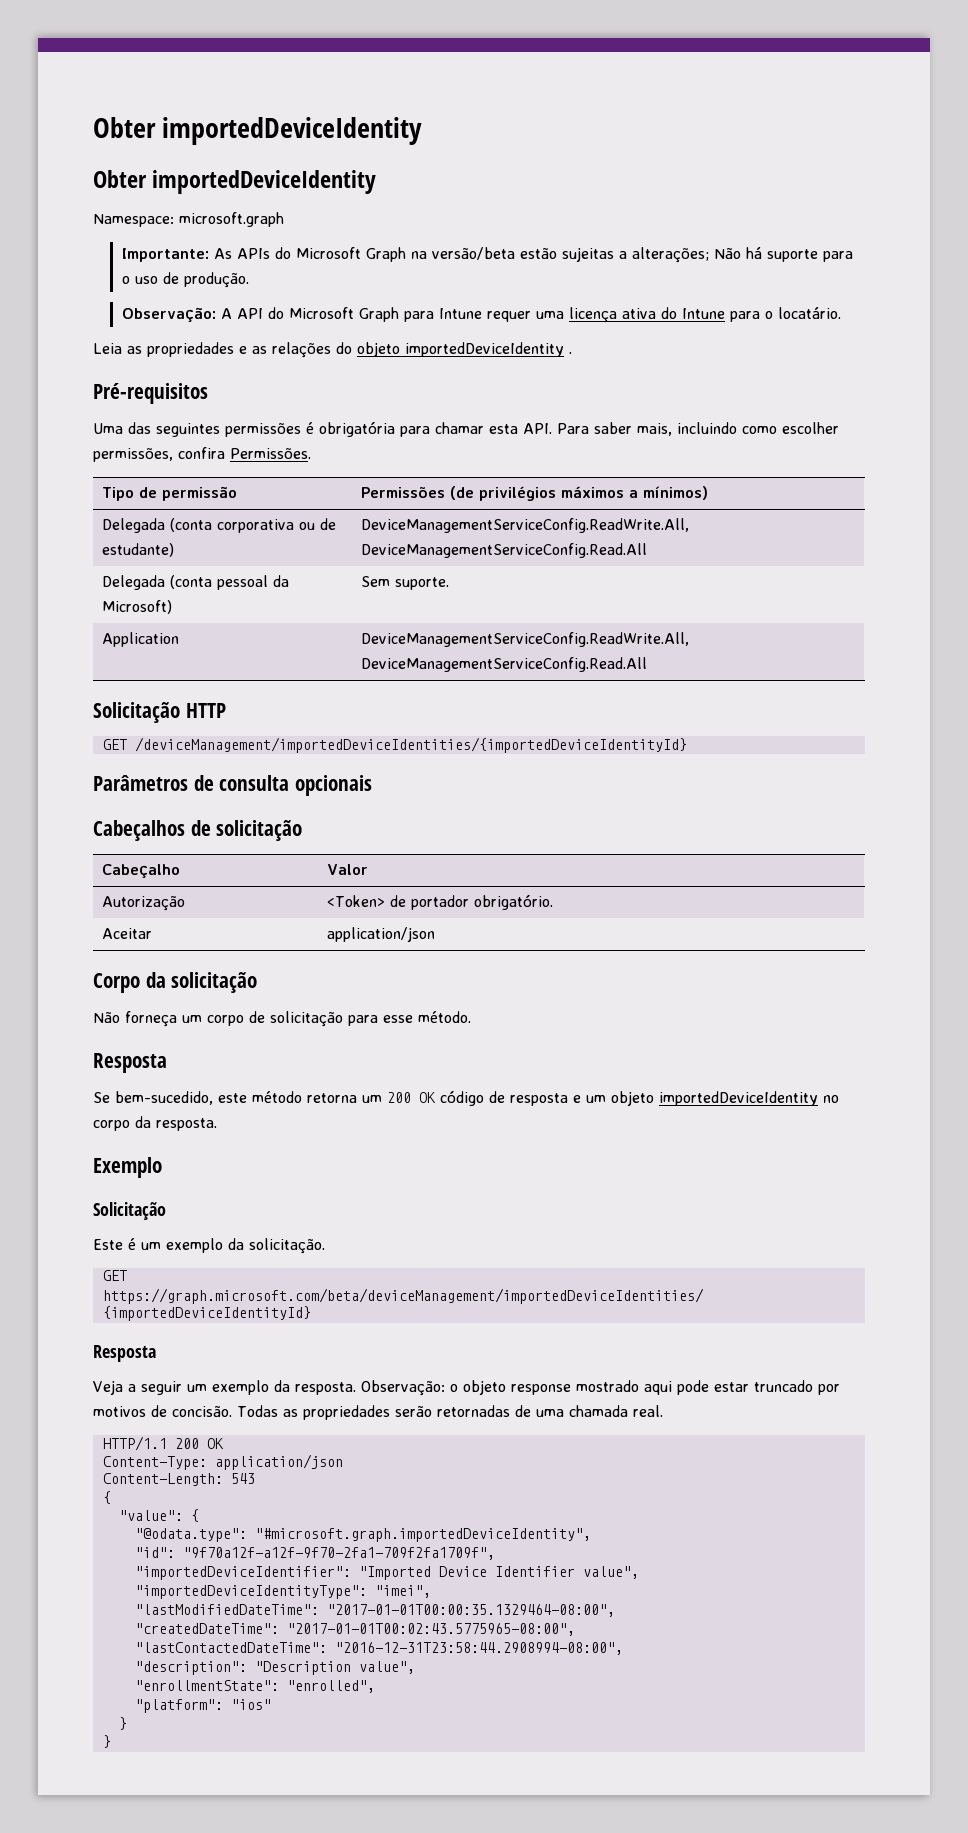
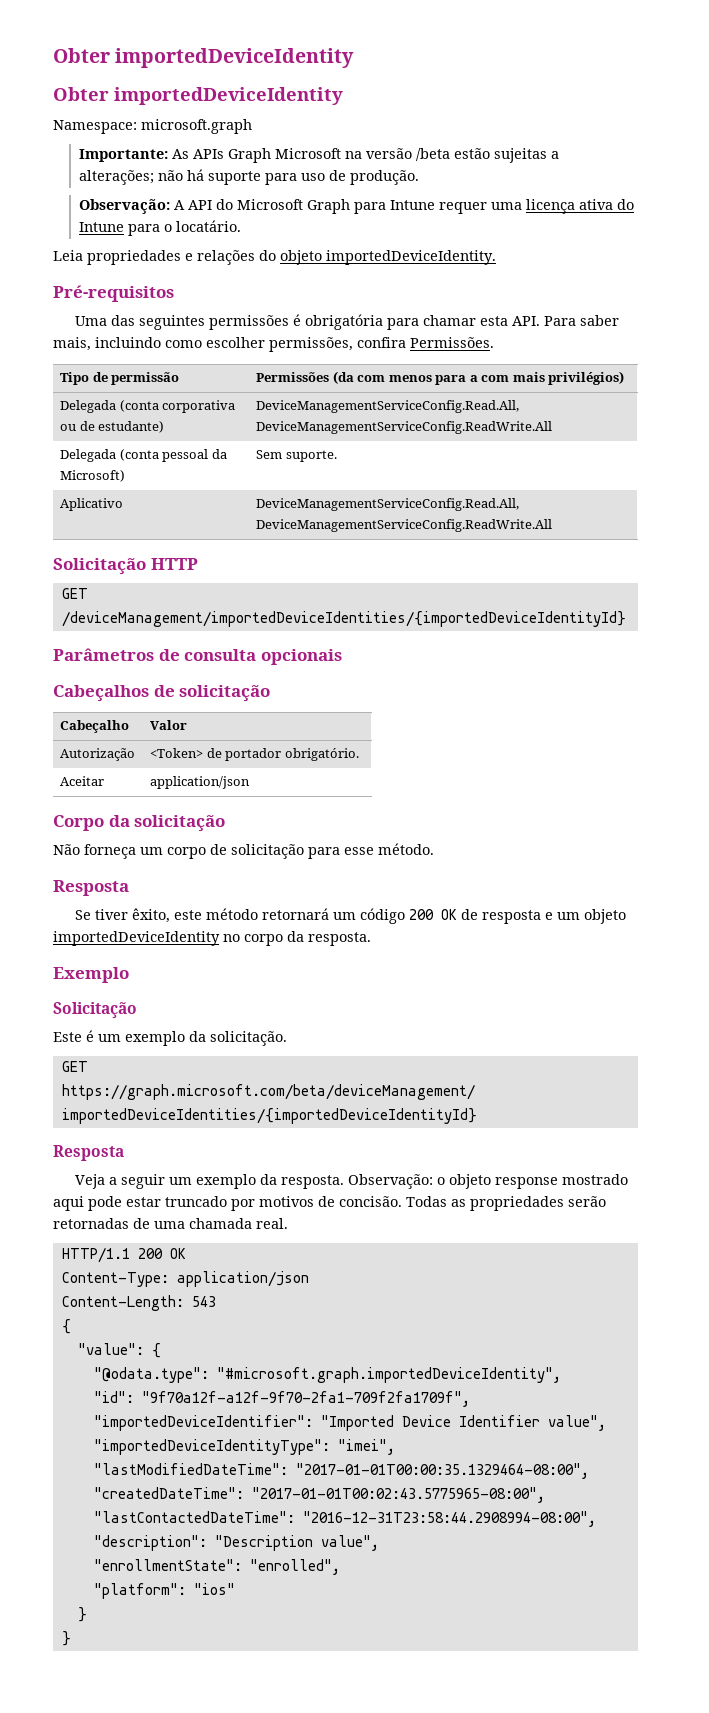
- Importante: As APIs do Microsoft Graph na versão/beta estão sujeitas a alterações; Não há suporte para o uso de produção.
+ Importante: As APIs Graph Microsoft na versão /beta estão sujeitas a alterações; não há suporte para uso de produção.
- Leia as propriedades e as relações do objeto importedDeviceIdentity .
+ Leia propriedades e relações do objeto importedDeviceIdentity.
- Tipo de permissão | Permissões (de privilégios máximos a mínimos)
+ Tipo de permissão | Permissões (da com menos para a com mais privilégios)
- Delegada (conta corporativa ou de estudante) | DeviceManagementServiceConfig.ReadWrite.All, DeviceManagementServiceConfig.Read.All
+ Delegada (conta corporativa ou de estudante) | DeviceManagementServiceConfig.Read.All, DeviceManagementServiceConfig.ReadWrite.All
- Application | DeviceManagementServiceConfig.ReadWrite.All, DeviceManagementServiceConfig.Read.All
+ Aplicativo | DeviceManagementServiceConfig.Read.All, DeviceManagementServiceConfig.ReadWrite.All
- Se bem-sucedido, este método retorna um 200 OK código de resposta e um objeto importedDeviceIdentity no corpo da resposta.
+ Se tiver êxito, este método retornará um código 200 OK de resposta e um objeto importedDeviceIdentity no corpo da resposta.

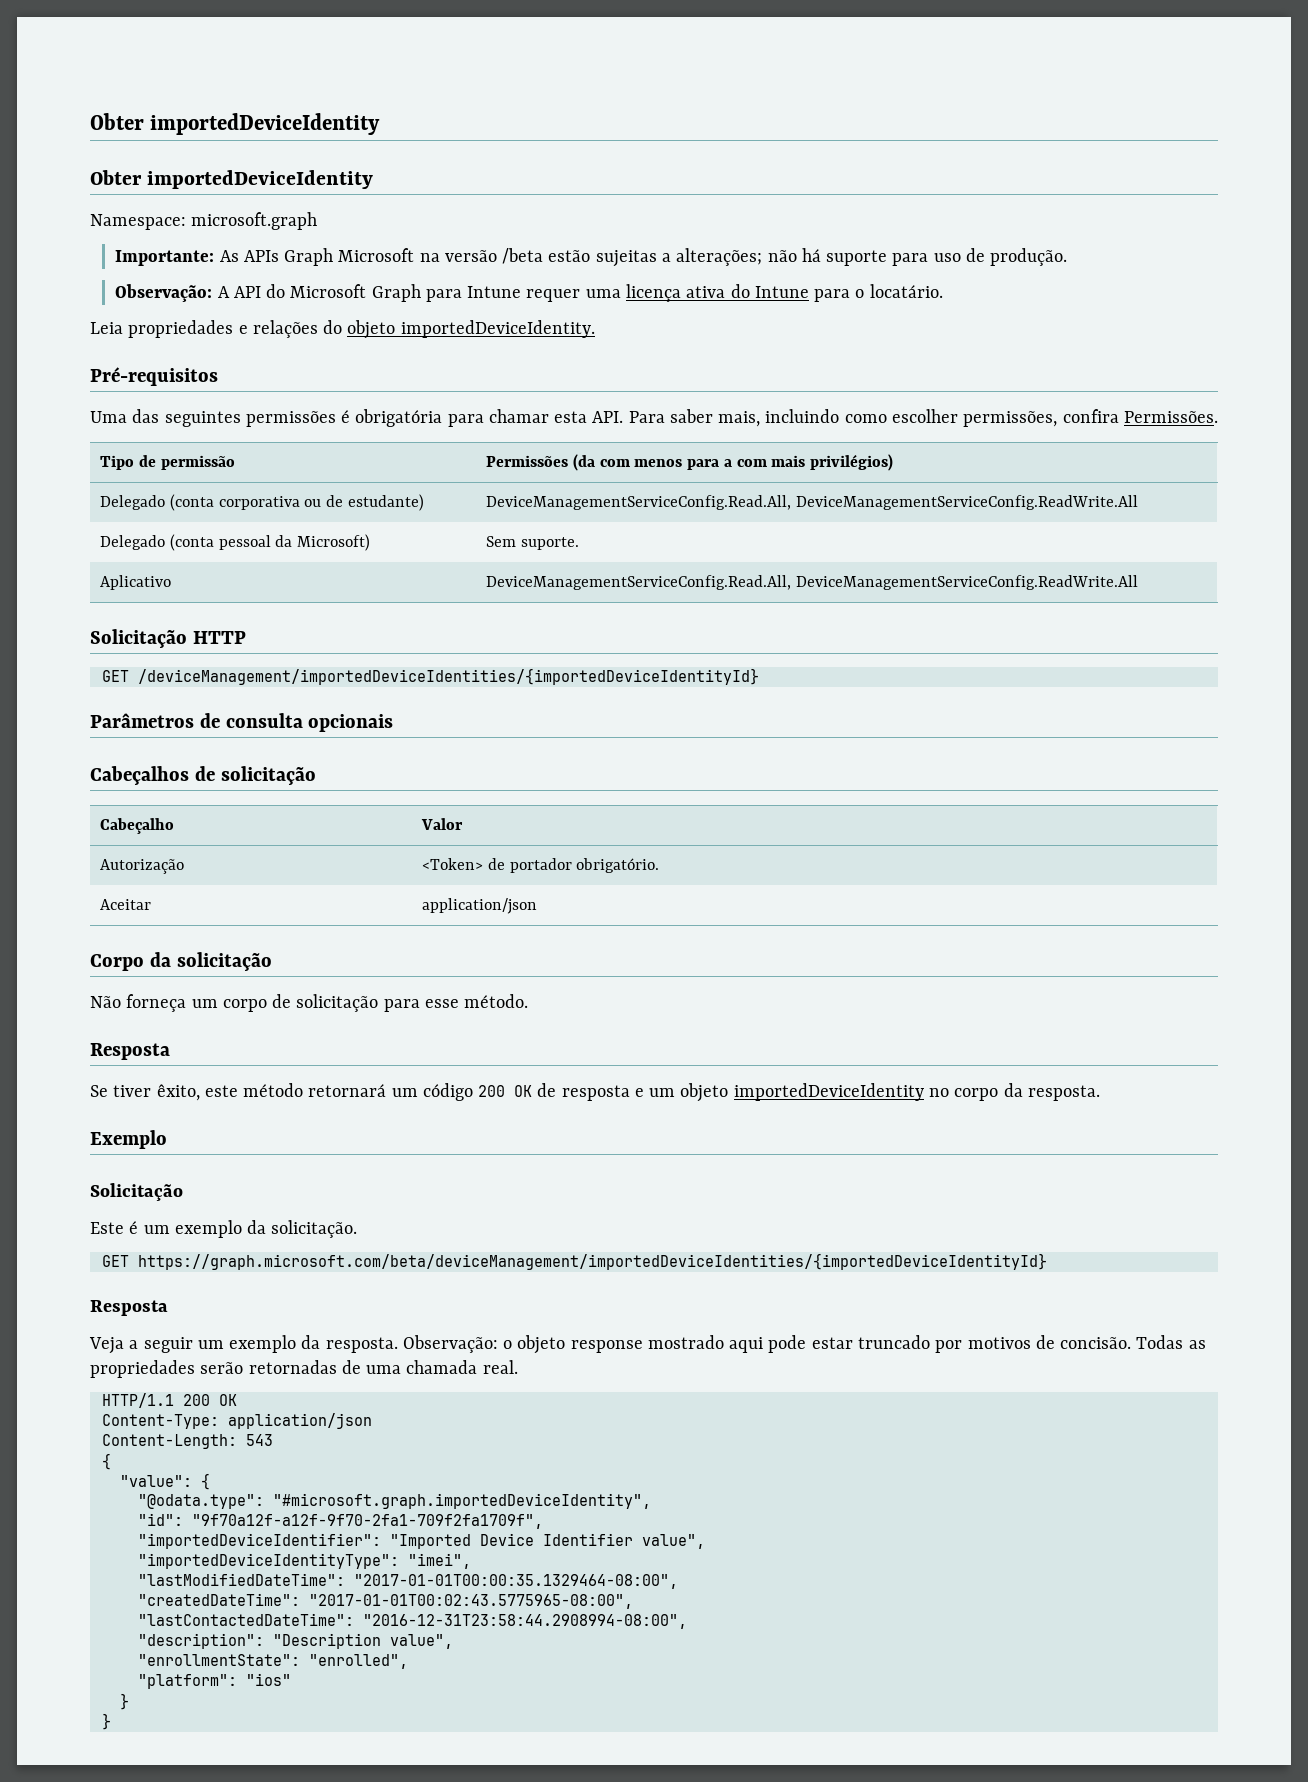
- Delegada (conta corporativa ou de estudante) | DeviceManagementServiceConfig.Read.All, DeviceManagementServiceConfig.ReadWrite.All
+ Delegado (conta corporativa ou de estudante) | DeviceManagementServiceConfig.Read.All, DeviceManagementServiceConfig.ReadWrite.All
- Delegada (conta pessoal da Microsoft) | Sem suporte.
+ Delegado (conta pessoal da Microsoft) | Sem suporte.

